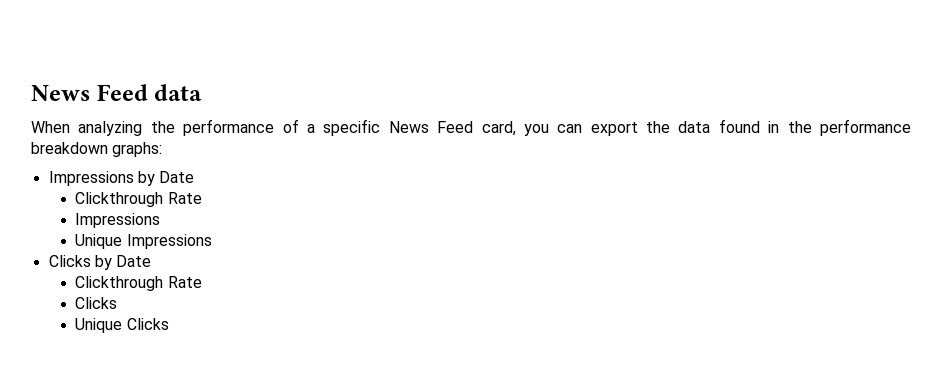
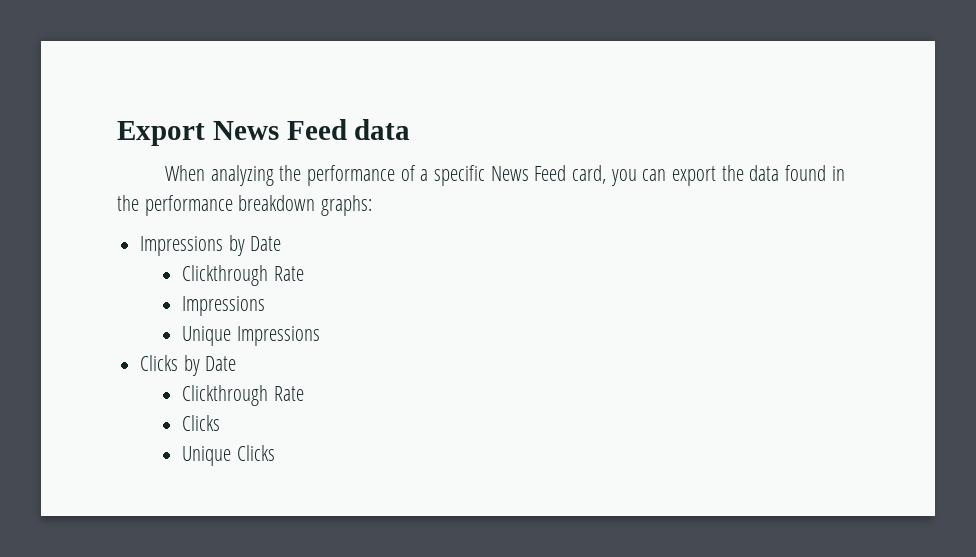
- News Feed data
+ Export News Feed data

